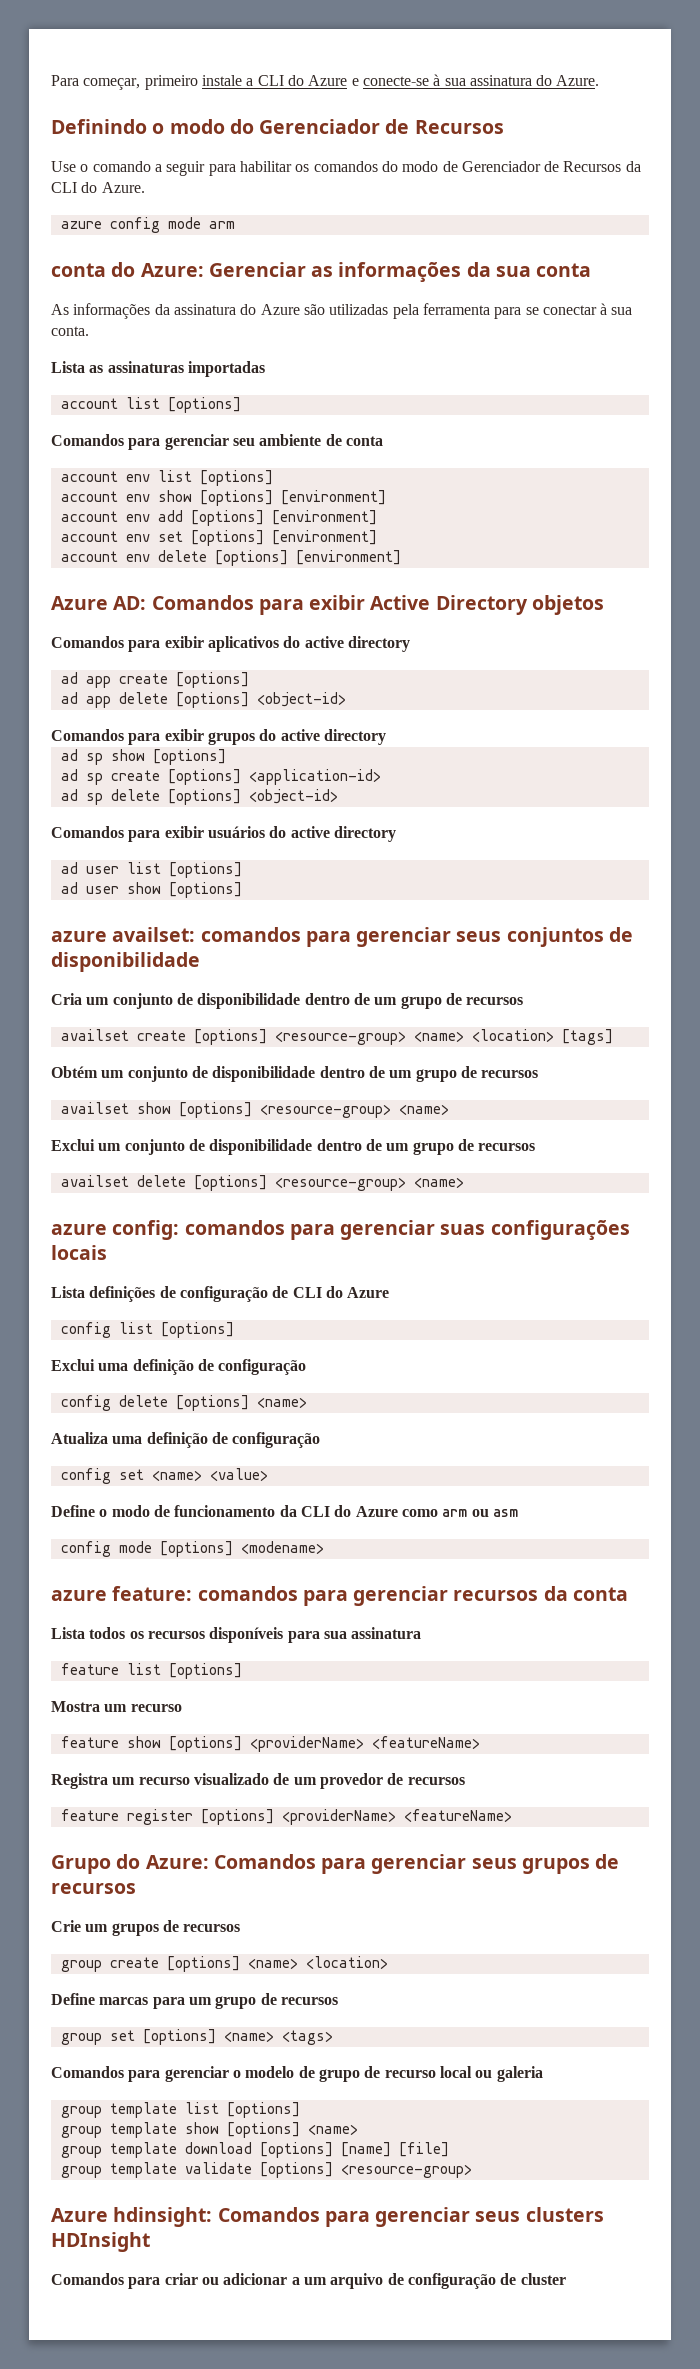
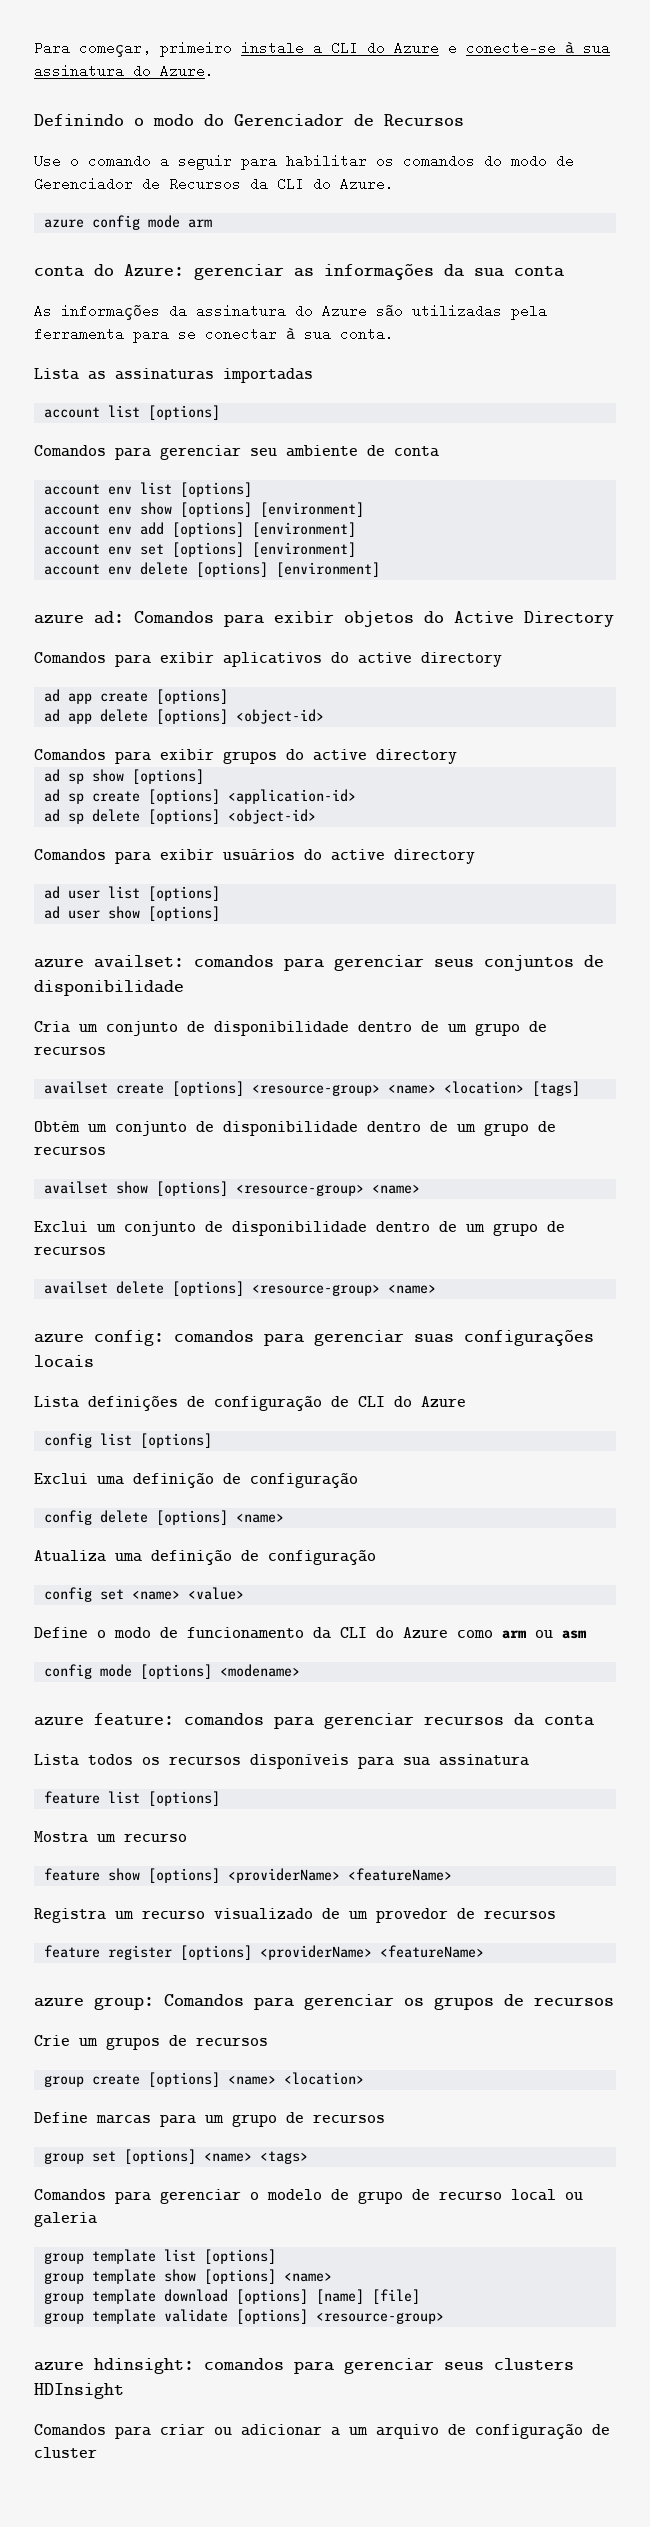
- conta do Azure: Gerenciar as informações da sua conta
+ conta do Azure: gerenciar as informações da sua conta
- Azure AD: Comandos para exibir Active Directory objetos
+ azure ad: Comandos para exibir objetos do Active Directory
- Grupo do Azure: Comandos para gerenciar seus grupos de recursos
+ azure group: Comandos para gerenciar os grupos de recursos
- Azure hdinsight: Comandos para gerenciar seus clusters HDInsight
+ azure hdinsight: comandos para gerenciar seus clusters HDInsight

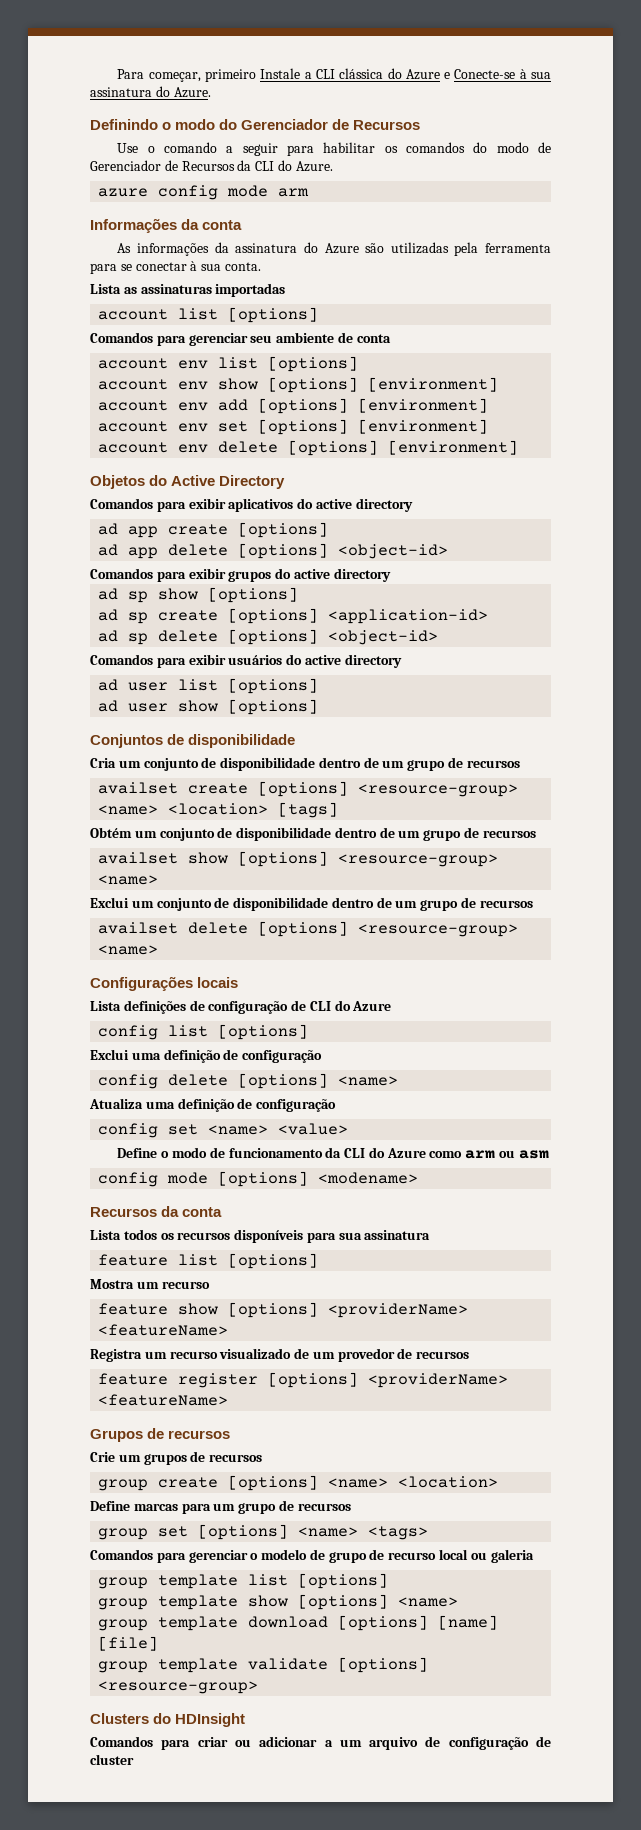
- Para começar, primeiro instale a CLI do Azure e conecte-se à sua assinatura do Azure.
+ Para começar, primeiro Instale a CLI clássica do Azure e Conecte-se à sua assinatura do Azure.
- conta do Azure: gerenciar as informações da sua conta
+ Informações da conta
- azure ad: Comandos para exibir objetos do Active Directory
+ Objetos do Active Directory
- azure availset: comandos para gerenciar seus conjuntos de disponibilidade
+ Conjuntos de disponibilidade
- azure config: comandos para gerenciar suas configurações locais
+ Configurações locais
- azure feature: comandos para gerenciar recursos da conta
+ Recursos da conta
- azure group: Comandos para gerenciar os grupos de recursos
+ Grupos de recursos
- azure hdinsight: comandos para gerenciar seus clusters HDInsight
+ Clusters do HDInsight

